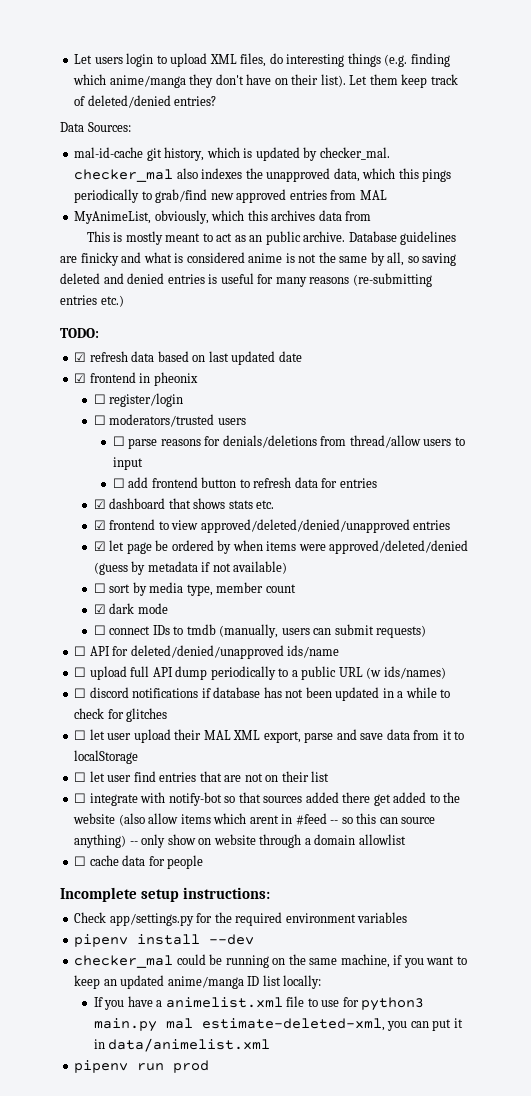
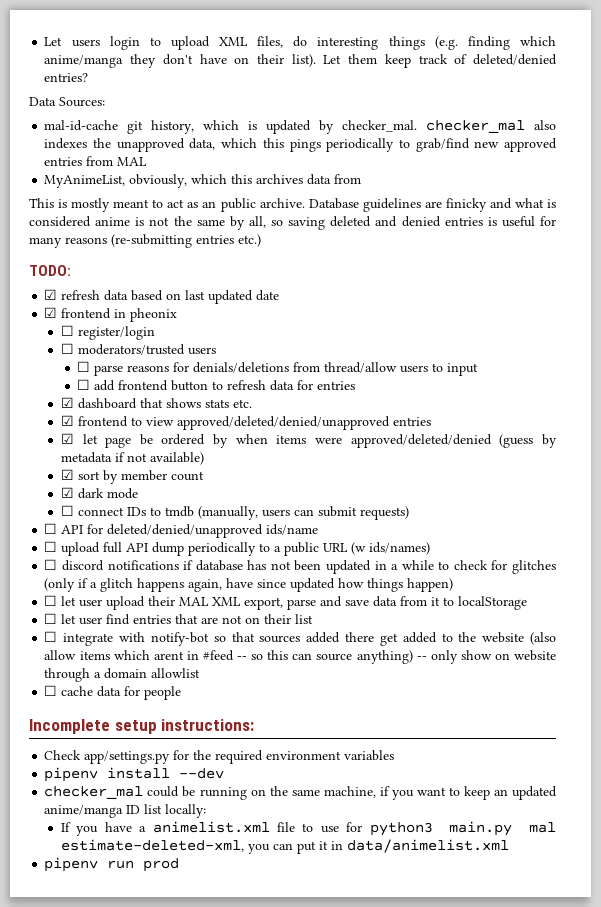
- ☐ sort by media type, member count
+ ☑ sort by member count
- ☐ discord notifications if database has not been updated in a while to check for glitches
+ ☐ discord notifications if database has not been updated in a while to check for glitches (only if a glitch happens again, have since updated how things happen)

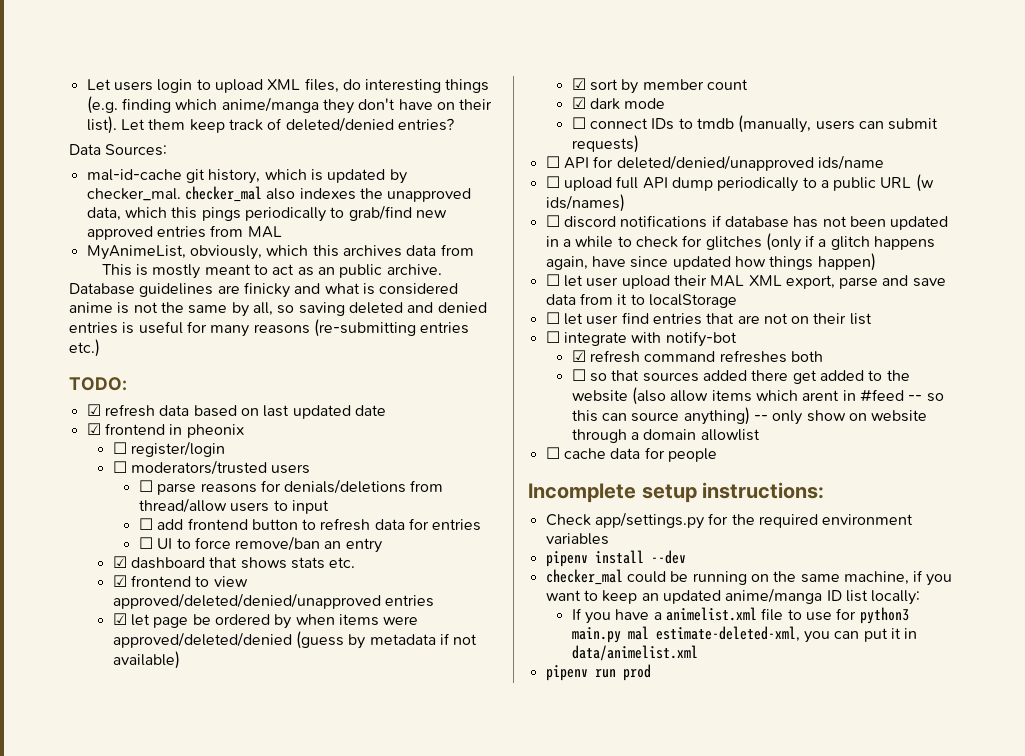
+ ☐ UI to force remove/ban an entry
- ☐ integrate with notify-bot so that sources added there get added to the website (also allow items which arent in #feed -- so this can source anything) -- only show on website through a domain allowlist
+ ☐ integrate with notify-bot
+ ☑ refresh command refreshes both
+ ☐ so that sources added there get added to the website (also allow items which arent in #feed -- so this can source anything) -- only show on website through a domain allowlist

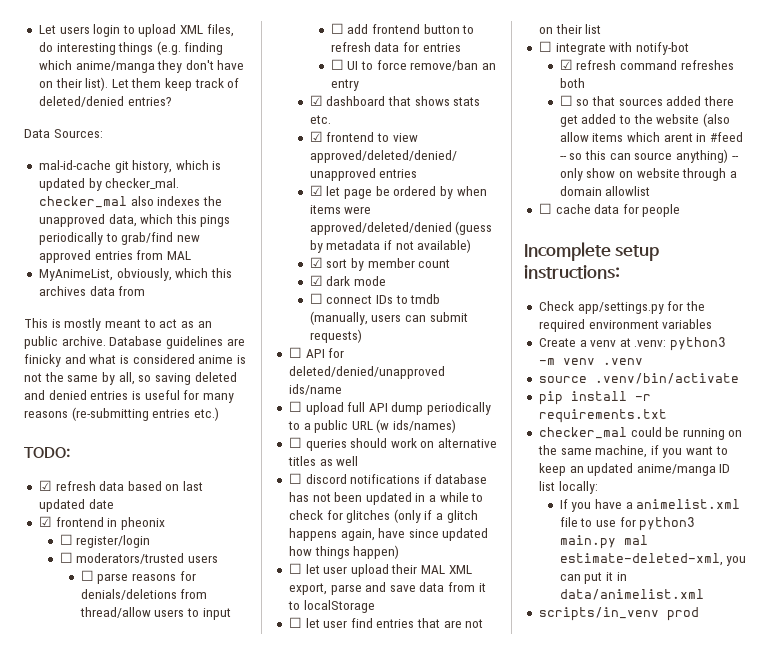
+ ☐ queries should work on alternative titles as well
- pipenv install --dev
+ Create a venv at .venv: python3 -m venv .venv
+ source .venv/bin/activate
+ pip install -r requirements.txt
- pipenv run prod
+ scripts/in_venv prod

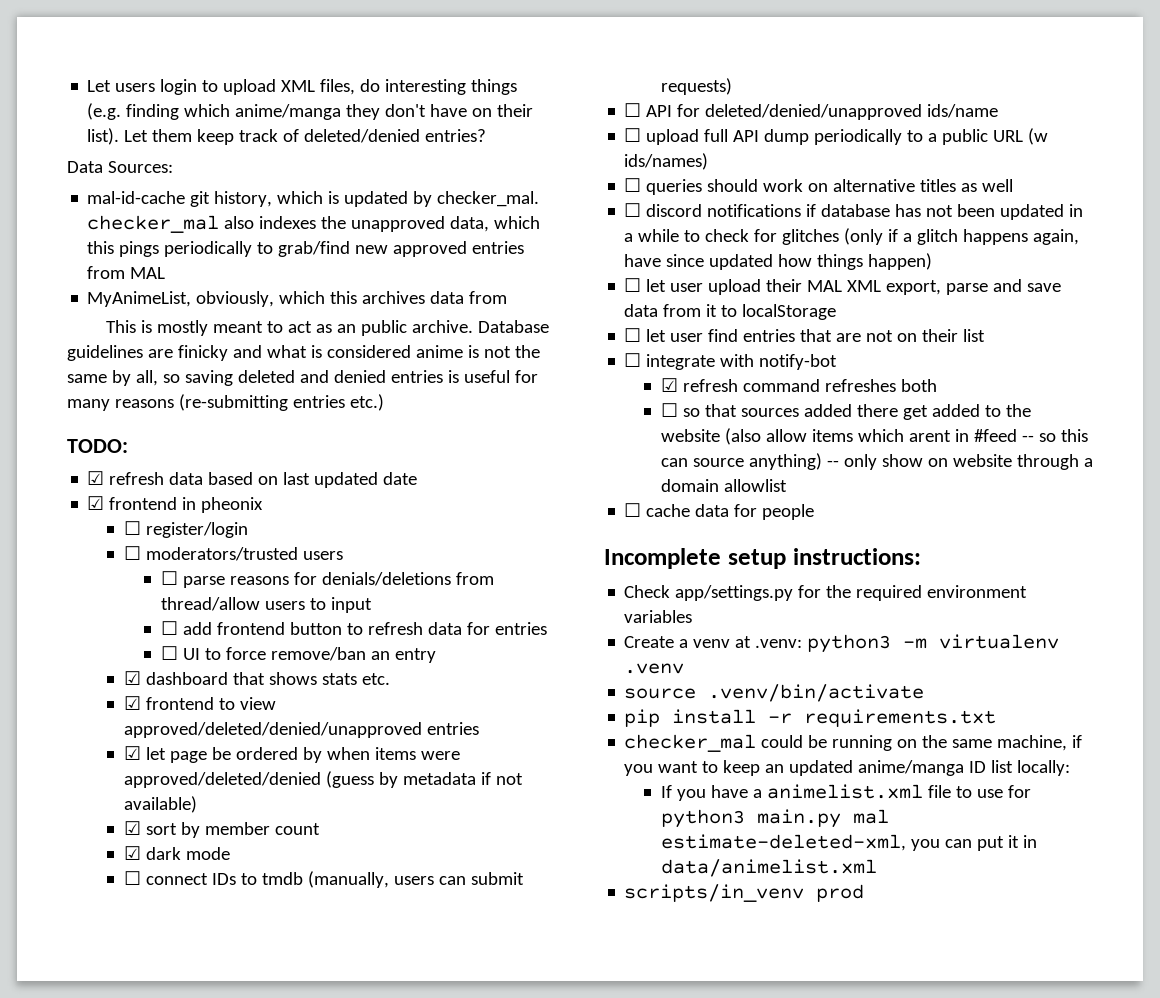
- Create a venv at .venv: python3 -m venv .venv
+ Create a venv at .venv: python3 -m virtualenv .venv

